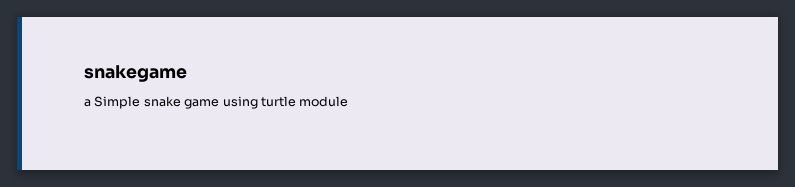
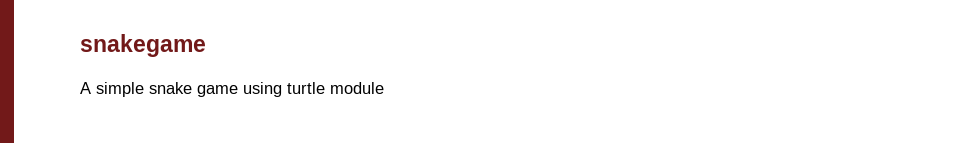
- a Simple snake game using turtle module
+ A simple snake game using turtle module

